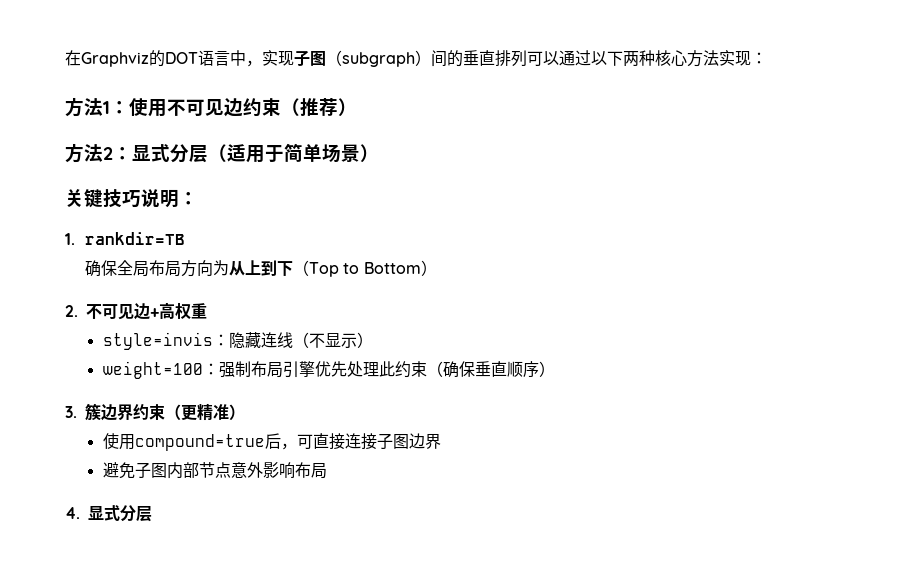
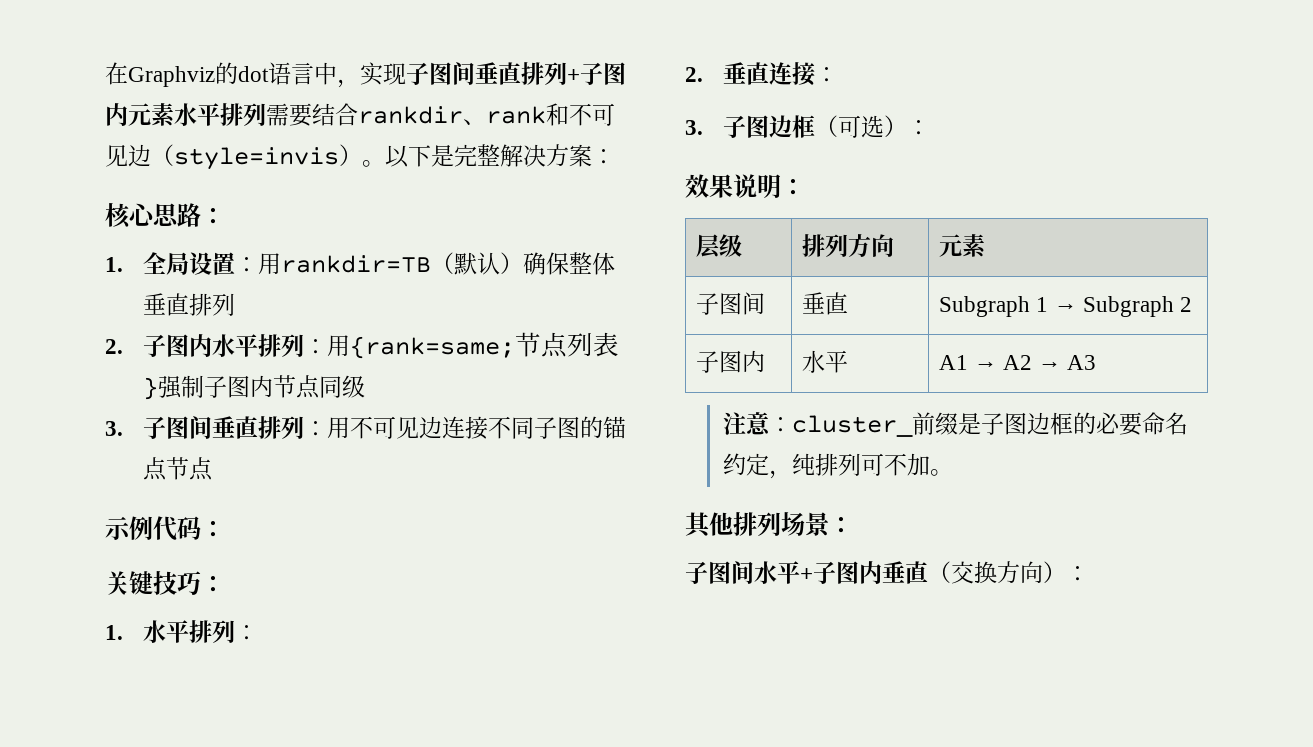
- 在Graphviz的DOT语言中，实现子图（subgraph）间的垂直排列可以通过以下两种核心方法实现：
- 方法1：使用不可见边约束（推荐）
- 方法2：显式分层（适用于简单场景）
- 关键技巧说明：
- 1. rankdir=TB
- 确保全局布局方向为从上到下（Top to Bottom）
- 2.不可见边+高权重
- style=invis：隐藏连线（不显示）
- weight=100：强制布局引擎优先处理此约束（确保垂直顺序）
- 3.簇边界约束（更精准）
- 使用compound=true后，可直接连接子图边界
- 避免子图内部节点意外影响布局
- 4.显式分层
+ 在Graphviz的dot语言中，实现子图间垂直排列+子图内元素水平排列需要结合rankdir、rank和不可见边（style=invis）。以下是完整解决方案：
+ 核心思路：
+ 1.全局设置：用rankdir=TB（默认）确保整体垂直排列
+ 2.子图内水平排列：用{rank=same;节点列表}强制子图内节点同级
+ 3.子图间垂直排列：用不可见边连接不同子图的锚点节点
+ 示例代码：
+ 关键技巧：
+ 1.水平排列：
+ 2.垂直连接：
+ 3.子图边框（可选）：
+ 效果说明：
+ 层级 | 排列方向 | 元素
+ 子图间 | 垂直 | Subgraph 1 → Subgraph 2
+ 子图内 | 水平 | A1 → A2 → A3
+ 注意：cluster_前缀是子图边框的必要命名约定，纯排列可不加。
+ 其他排列场景：
+ 子图间水平+子图内垂直（交换方向）：

